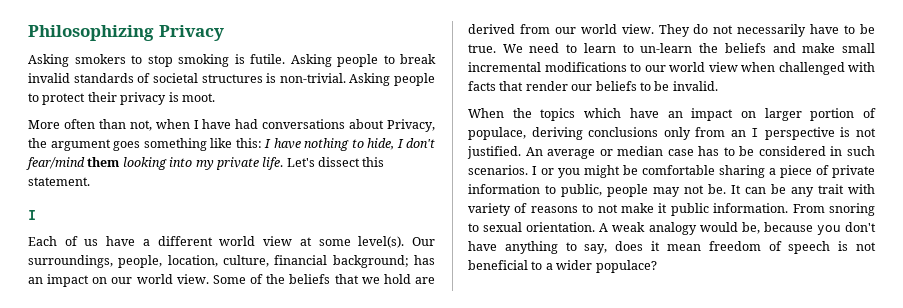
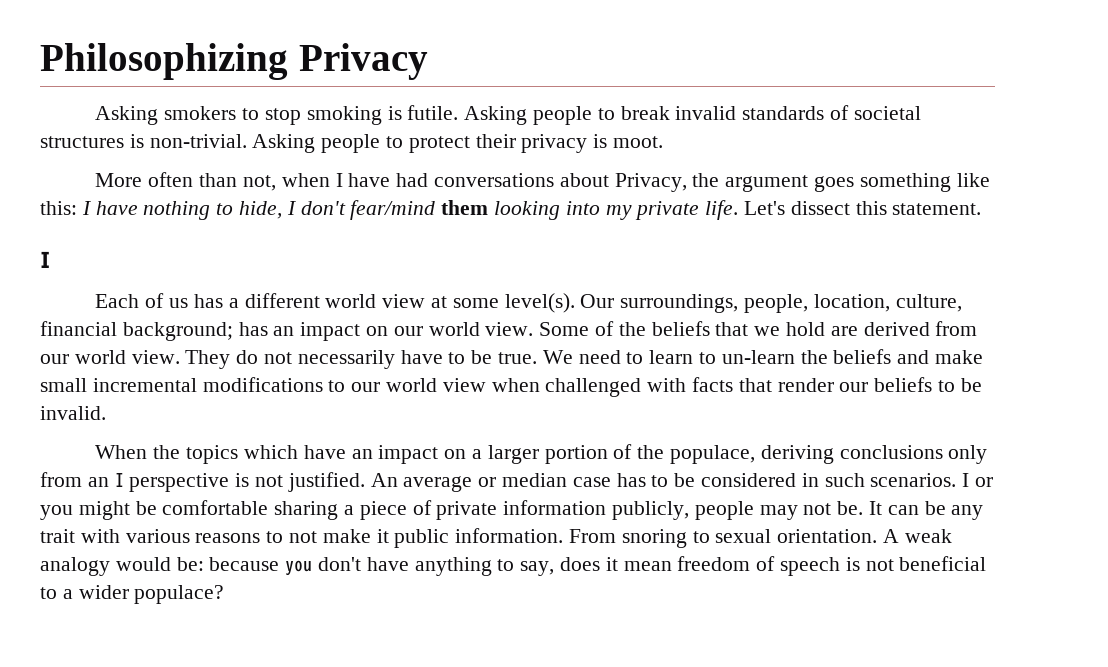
- Each of us have a different world view at some level(s).
+ Each of us has a different world view at some level(s).
- When the topics which have an impact on larger portion of populace, deriving conclusions only from an I perspective is not justified.
+ When the topics which have an impact on a larger portion of the populace, deriving conclusions only from an I perspective is not justified.
- I or you might be comfortable sharing a piece of private information to public, people may not be.
+ I or you might be comfortable sharing a piece of private information publicly, people may not be.
- It can be any trait with variety of reasons to not make it public information.
+ It can be any trait with various reasons to not make it public information.
- A weak analogy would be, because you don't have anything to say, does it mean freedom of speech is not beneficial to a wider populace?
+ A weak analogy would be: because you don't have anything to say, does it mean freedom of speech is not beneficial to a wider populace?

